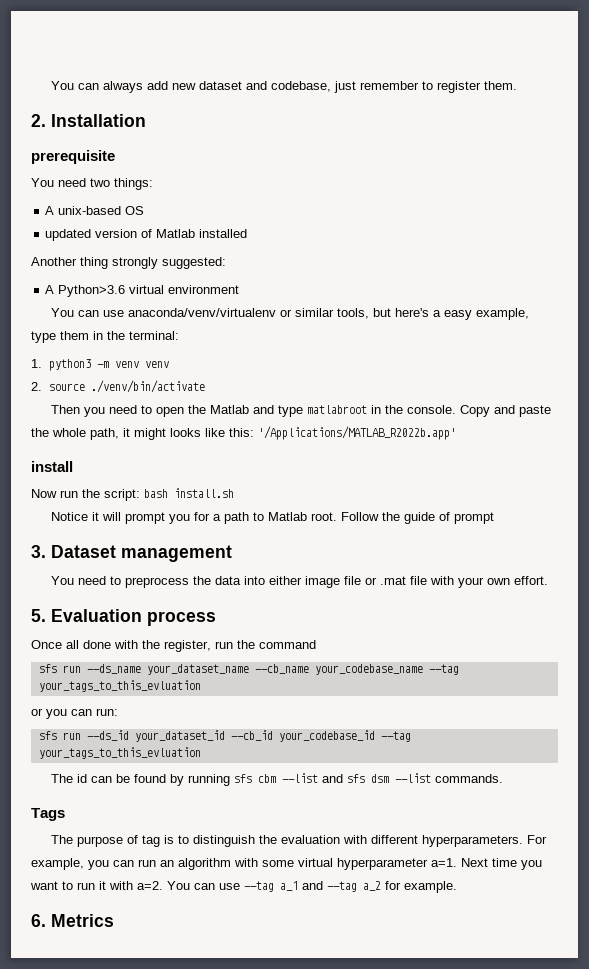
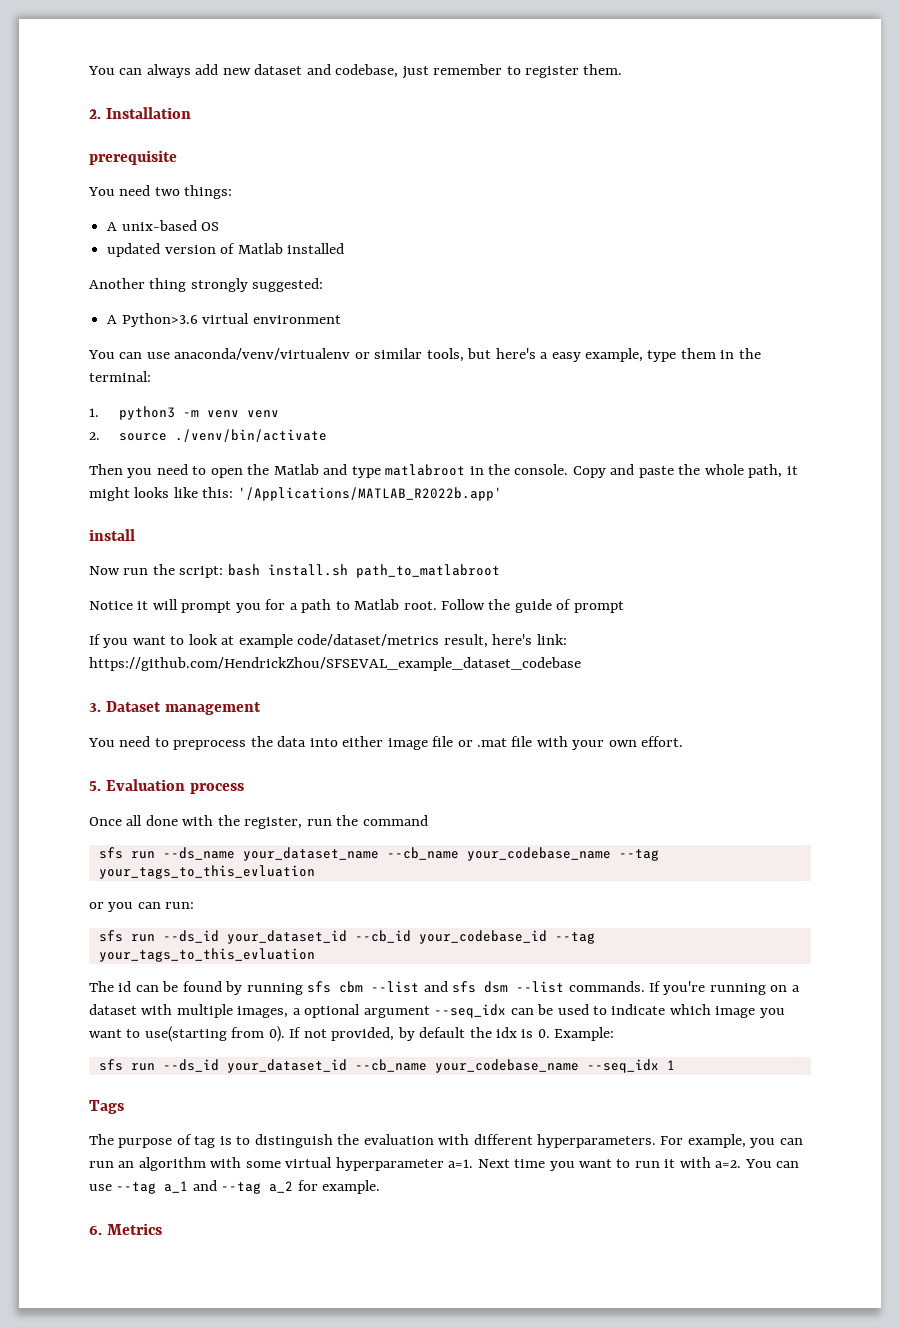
- Now run the script: bash install.sh
+ Now run the script: bash install.sh path_to_matlabroot
+ If you want to look at example code/dataset/metrics result, here's link: https://github.com/HendrickZhou/SFSEVAL_example_dataset_codebase
+ If you're running on a dataset with multiple images, a optional argument --seq_idx can be used to indicate which image you want to use(starting from 0). If not provided, by default the idx is 0. Example:
+ sfs run --ds_id your_dataset_id --cb_name your_codebase_name --seq_idx 1

